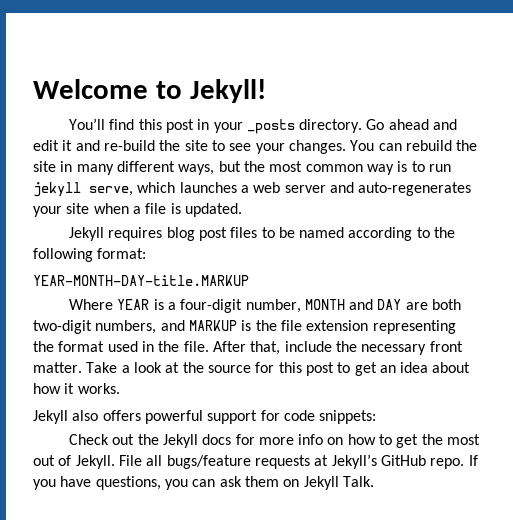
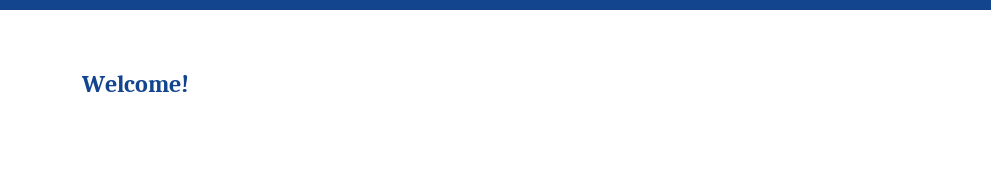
- Welcome to Jekyll!
- You’ll find this post in your _posts directory. Go ahead and edit it and re-build the site to see your changes. You can rebuild the site in many different ways, but the most common way is to run jekyll serve, which launches a web server and auto-regenerates your site when a file is updated.
- Jekyll requires blog post files to be named according to the following format:
- YEAR-MONTH-DAY-title.MARKUP
- Where YEAR is a four-digit number, MONTH and DAY are both two-digit numbers, and MARKUP is the file extension representing the format used in the file. After that, include the necessary front matter. Take a look at the source for this post to get an idea about how it works.
- Jekyll also offers powerful support for code snippets:
- Check out the Jekyll docs for more info on how to get the most out of Jekyll. File all bugs/feature requests at Jekyll’s GitHub repo. If you have questions, you can ask them on Jekyll Talk.
+ Welcome!

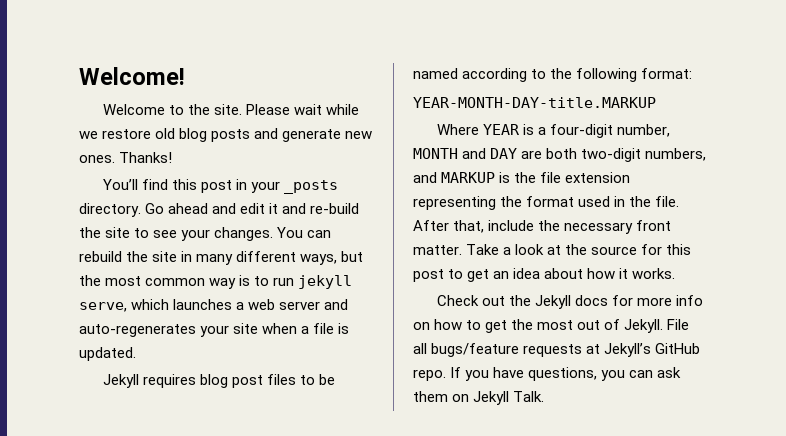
+ Welcome to the site. Please wait while we restore old blog posts and generate new ones. Thanks!
+ You’ll find this post in your _posts directory. Go ahead and edit it and re-build the site to see your changes. You can rebuild the site in many different ways, but the most common way is to run jekyll serve, which launches a web server and auto-regenerates your site when a file is updated.
+ Jekyll requires blog post files to be named according to the following format:
+ YEAR-MONTH-DAY-title.MARKUP
+ Where YEAR is a four-digit number, MONTH and DAY are both two-digit numbers, and MARKUP is the file extension representing the format used in the file. After that, include the necessary front matter. Take a look at the source for this post to get an idea about how it works.
+ Check out the Jekyll docs for more info on how to get the most out of Jekyll. File all bugs/feature requests at Jekyll’s GitHub repo. If you have questions, you can ask them on Jekyll Talk.

